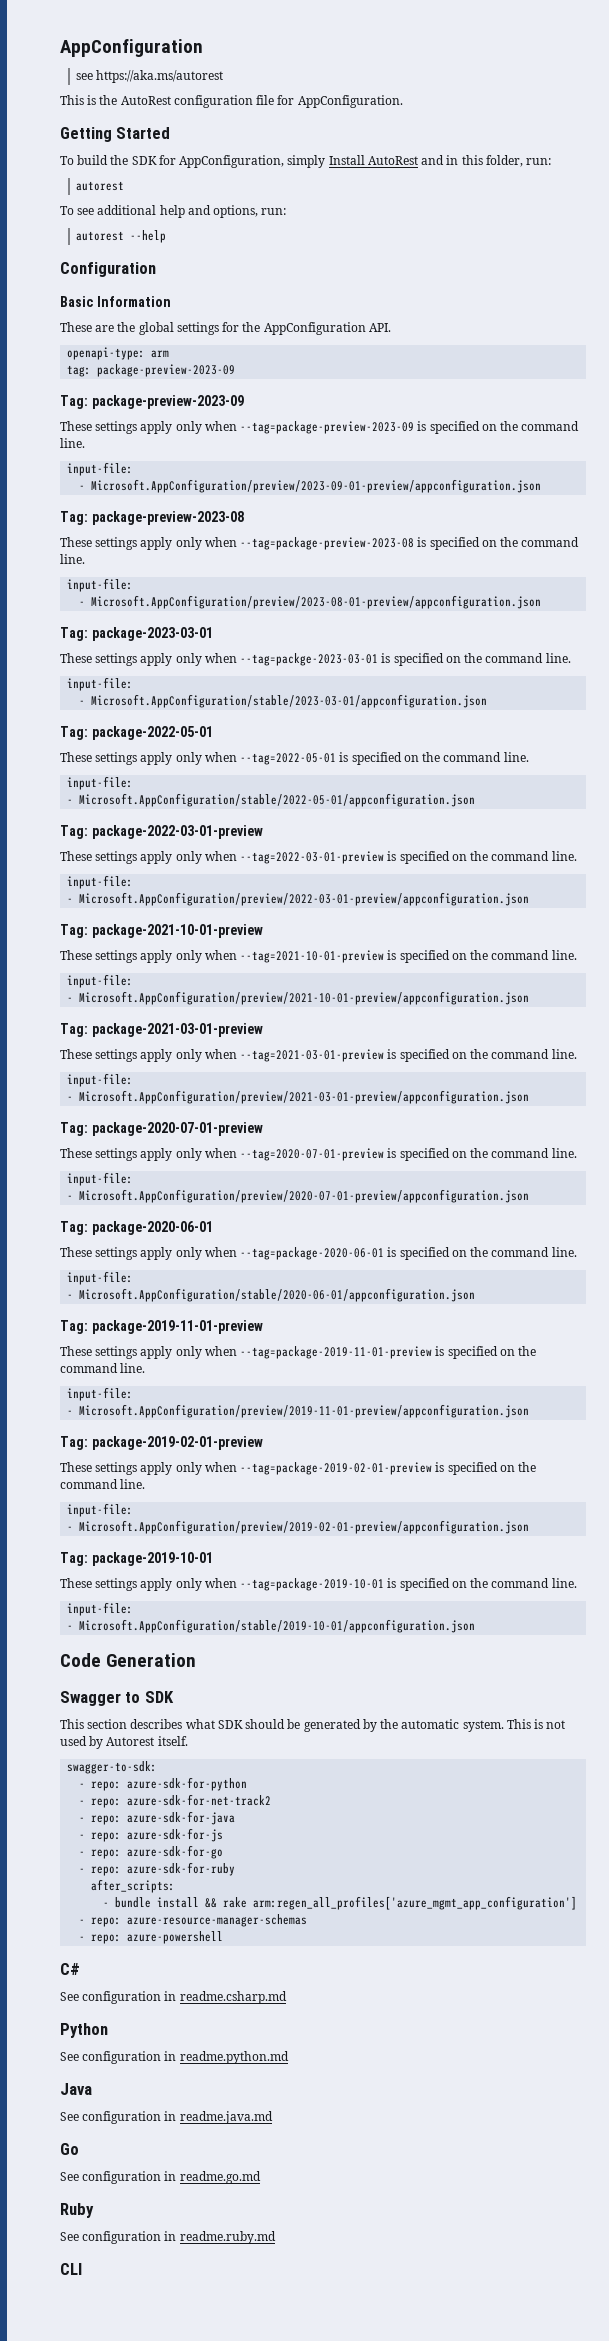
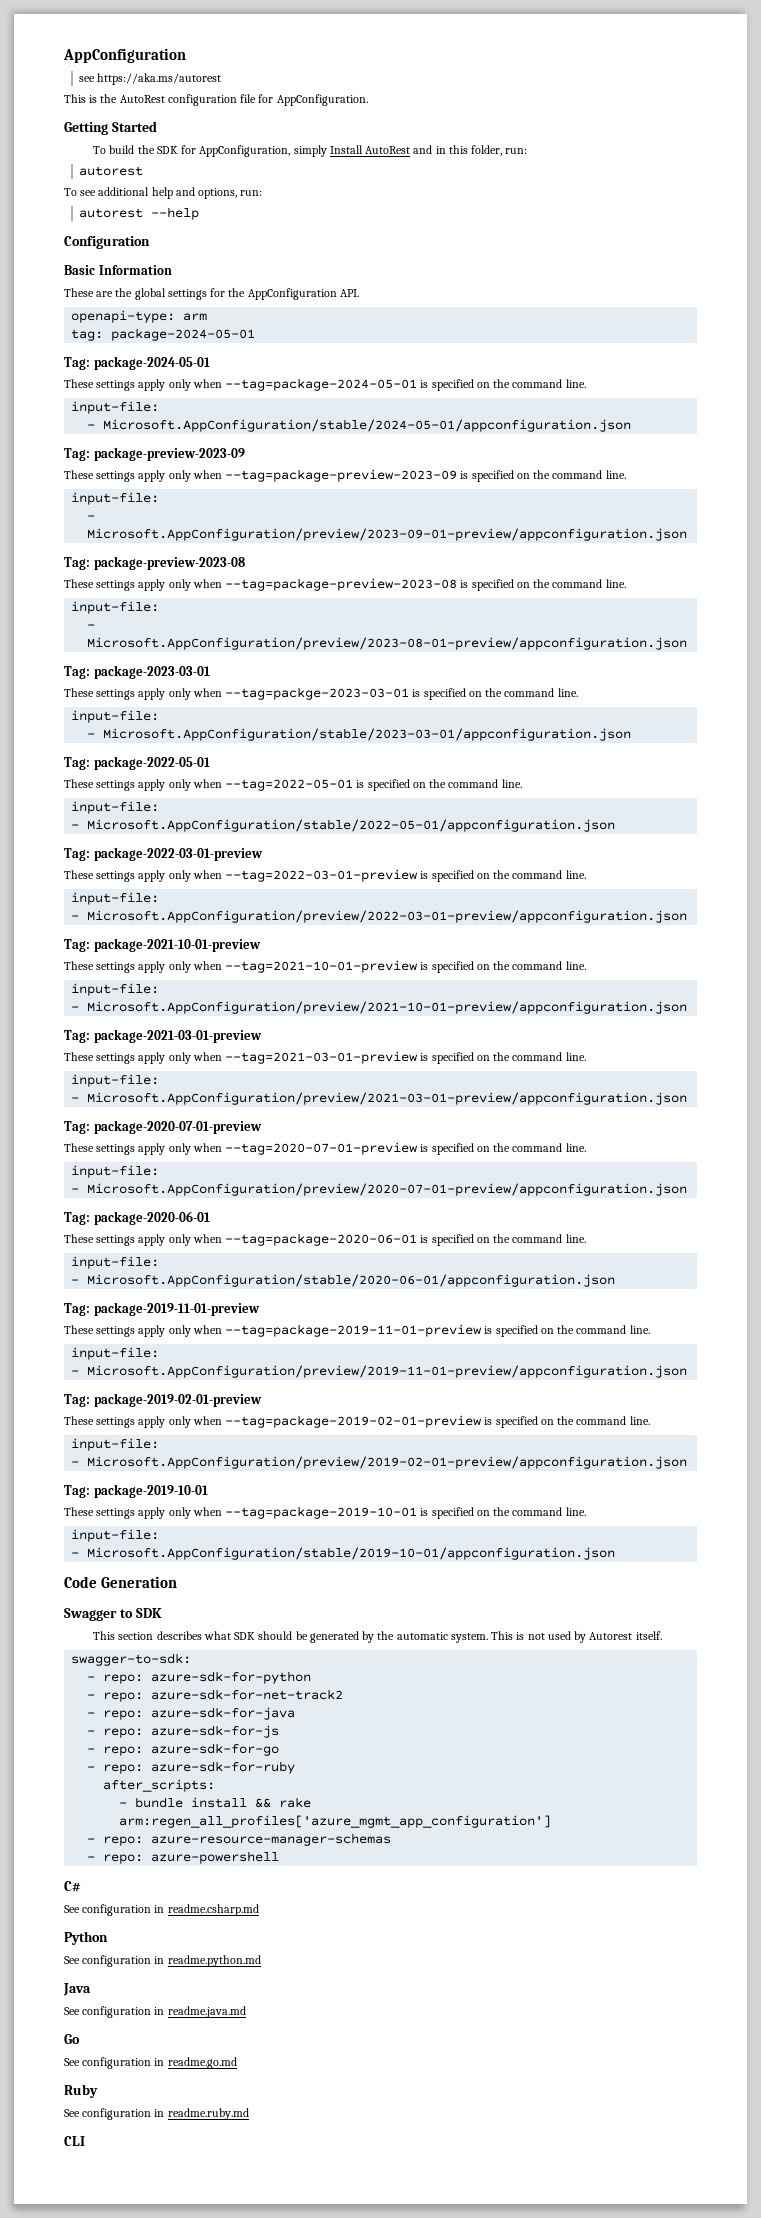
- tag: package-preview-2023-09
+ tag: package-2024-05-01
+ Tag: package-2024-05-01
+ These settings apply only when --tag=package-2024-05-01 is specified on the command line.
+ input-file:
+ - Microsoft.AppConfiguration/stable/2024-05-01/appconfiguration.json

